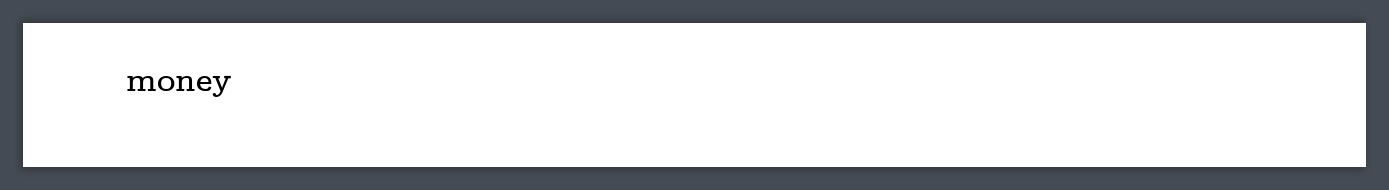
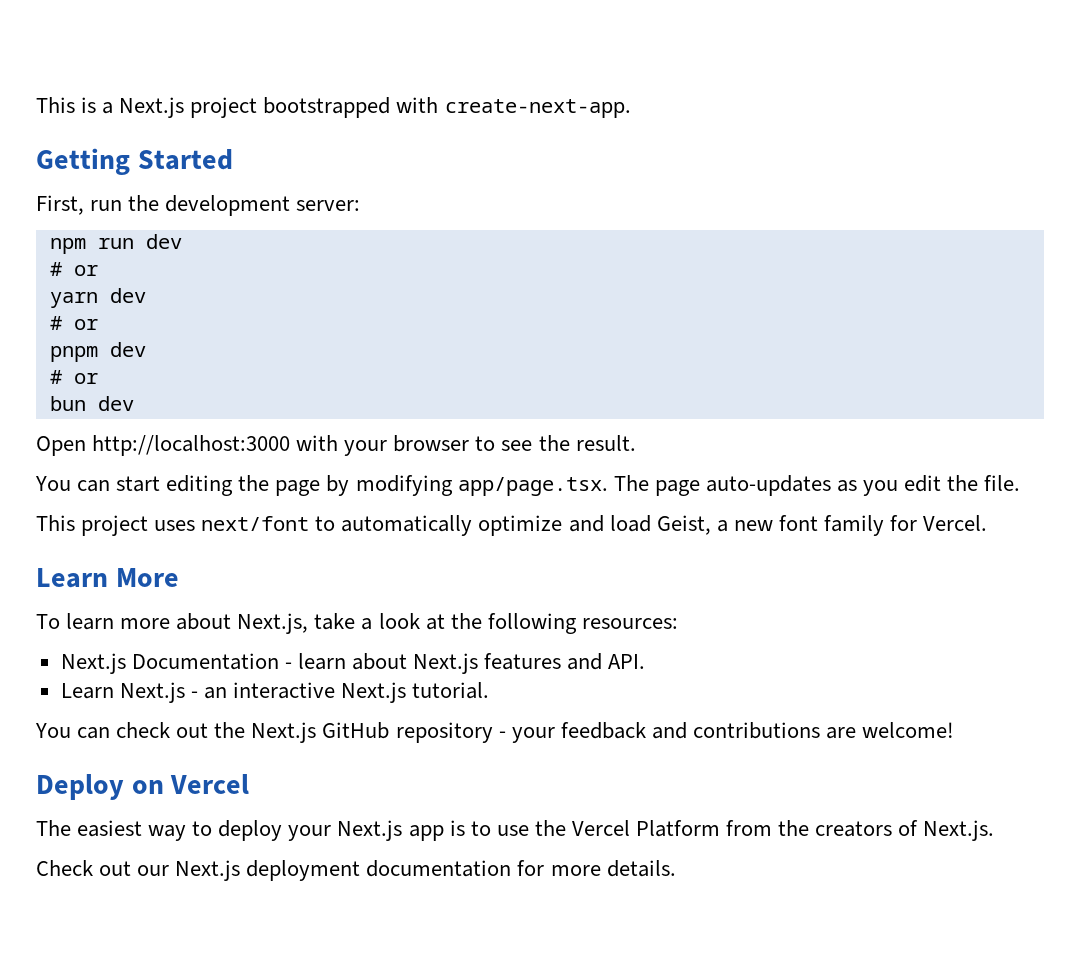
- money
+ This is a Next.js project bootstrapped with create-next-app.
+ Getting Started
+ First, run the development server:
+ npm run dev
+ # or
+ yarn dev
+ # or
+ pnpm dev
+ # or
+ bun dev
+ Open http://localhost:3000 with your browser to see the result.
+ You can start editing the page by modifying app/page.tsx. The page auto-updates as you edit the file.
+ This project uses next/font to automatically optimize and load Geist, a new font family for Vercel.
+ Learn More
+ To learn more about Next.js, take a look at the following resources:
+ Next.js Documentation - learn about Next.js features and API.
+ Learn Next.js - an interactive Next.js tutorial.
+ You can check out the Next.js GitHub repository - your feedback and contributions are welcome!
+ Deploy on Vercel
+ The easiest way to deploy your Next.js app is to use the Vercel Platform from the creators of Next.js.
+ Check out our Next.js deployment documentation for more details.

